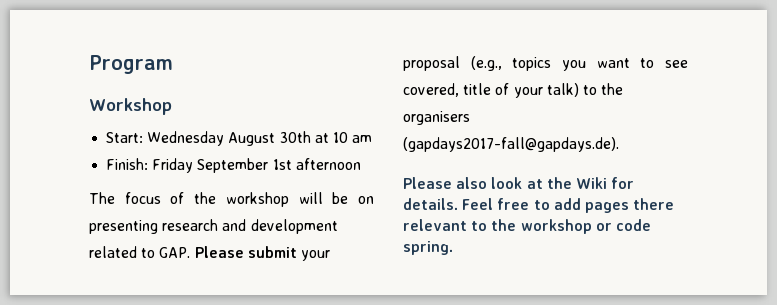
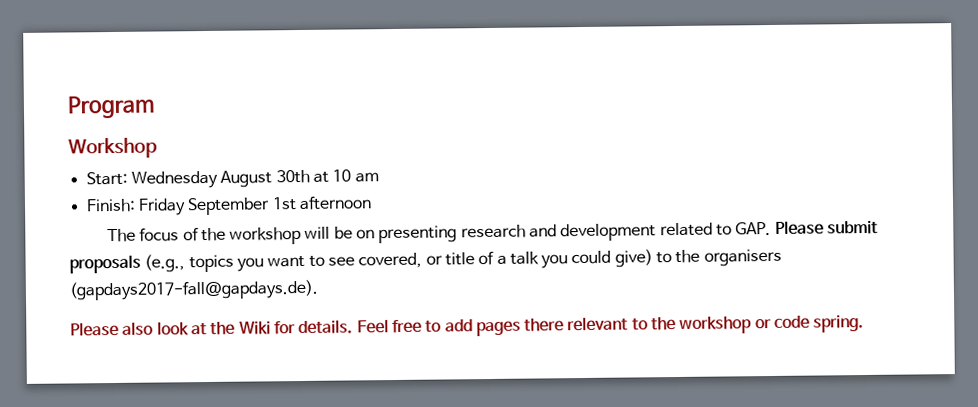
- The focus of the workshop will be on presenting research and development related to GAP. Please submit your proposal (e.g., topics you want to see covered, title of your talk) to the organisers (gapdays2017-fall@gapdays.de).
+ The focus of the workshop will be on presenting research and development related to GAP. Please submit proposals (e.g., topics you want to see covered, or title of a talk you could give) to the organisers (gapdays2017-fall@gapdays.de).

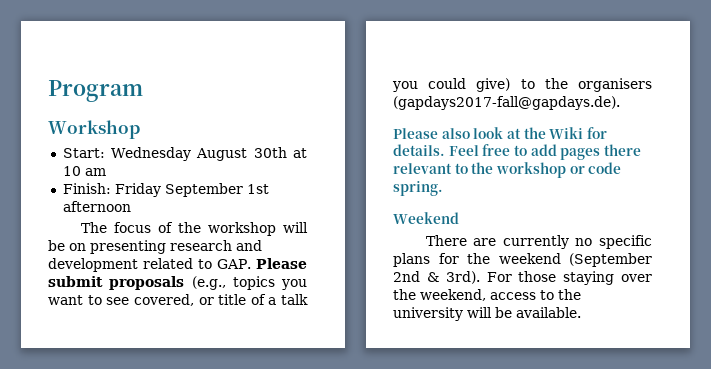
+ Weekend
+ There are currently no specific plans for the weekend (September 2nd & 3rd). For those staying over the weekend, access to the university will be available.

